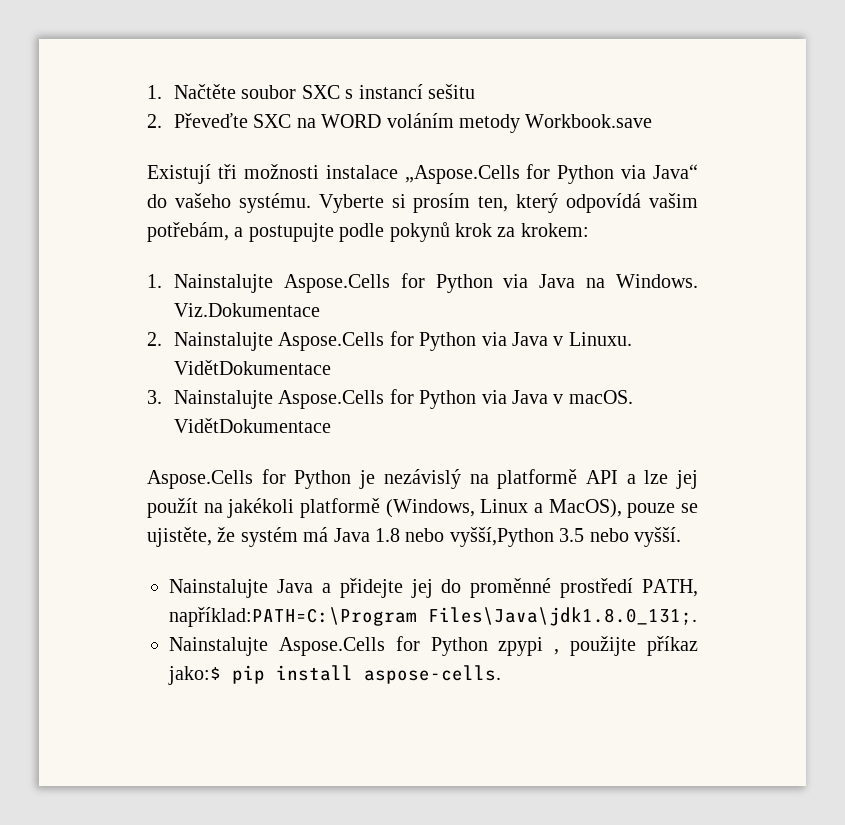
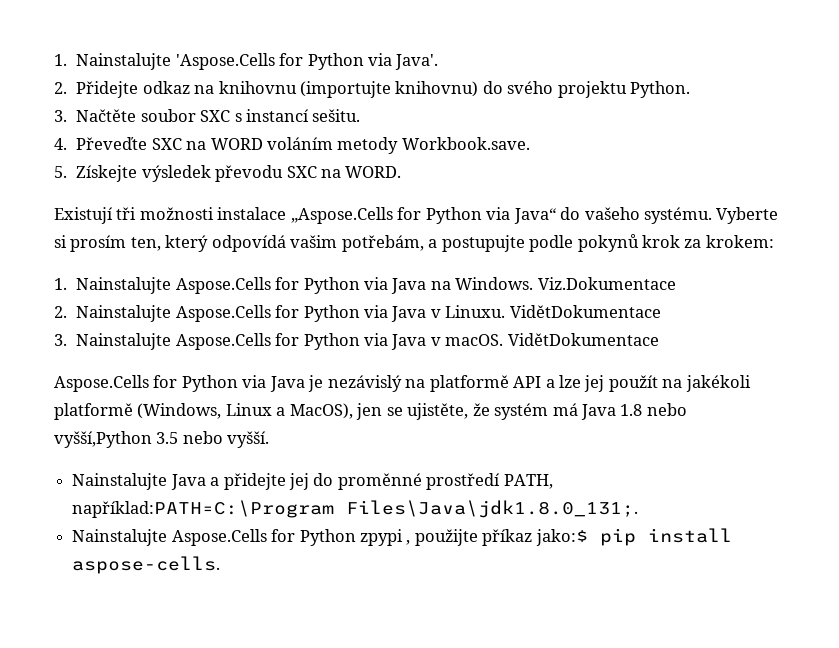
- 1. Načtěte soubor SXC s instancí sešitu
- 2. Převeďte SXC na WORD voláním metody Workbook.save
+ 1. Nainstalujte 'Aspose.Cells for Python via Java'.
+ 2. Přidejte odkaz na knihovnu (importujte knihovnu) do svého projektu Python.
+ 3. Načtěte soubor SXC s instancí sešitu.
+ 4. Převeďte SXC na WORD voláním metody Workbook.save.
+ 5. Získejte výsledek převodu SXC na WORD.
- Aspose.Cells for Python je nezávislý na platformě API a lze jej použít na jakékoli platformě (Windows, Linux a MacOS), pouze se ujistěte, že systém má Java 1.8 nebo vyšší,Python 3.5 nebo vyšší.
+ Aspose.Cells for Python via Java je nezávislý na platformě API a lze jej použít na jakékoli platformě (Windows, Linux a MacOS), jen se ujistěte, že systém má Java 1.8 nebo vyšší,Python 3.5 nebo vyšší.

